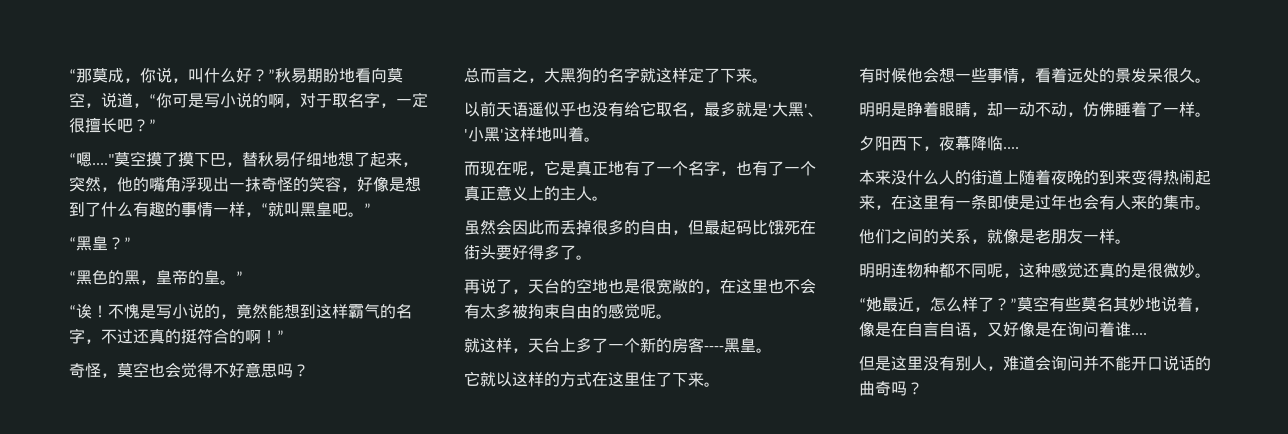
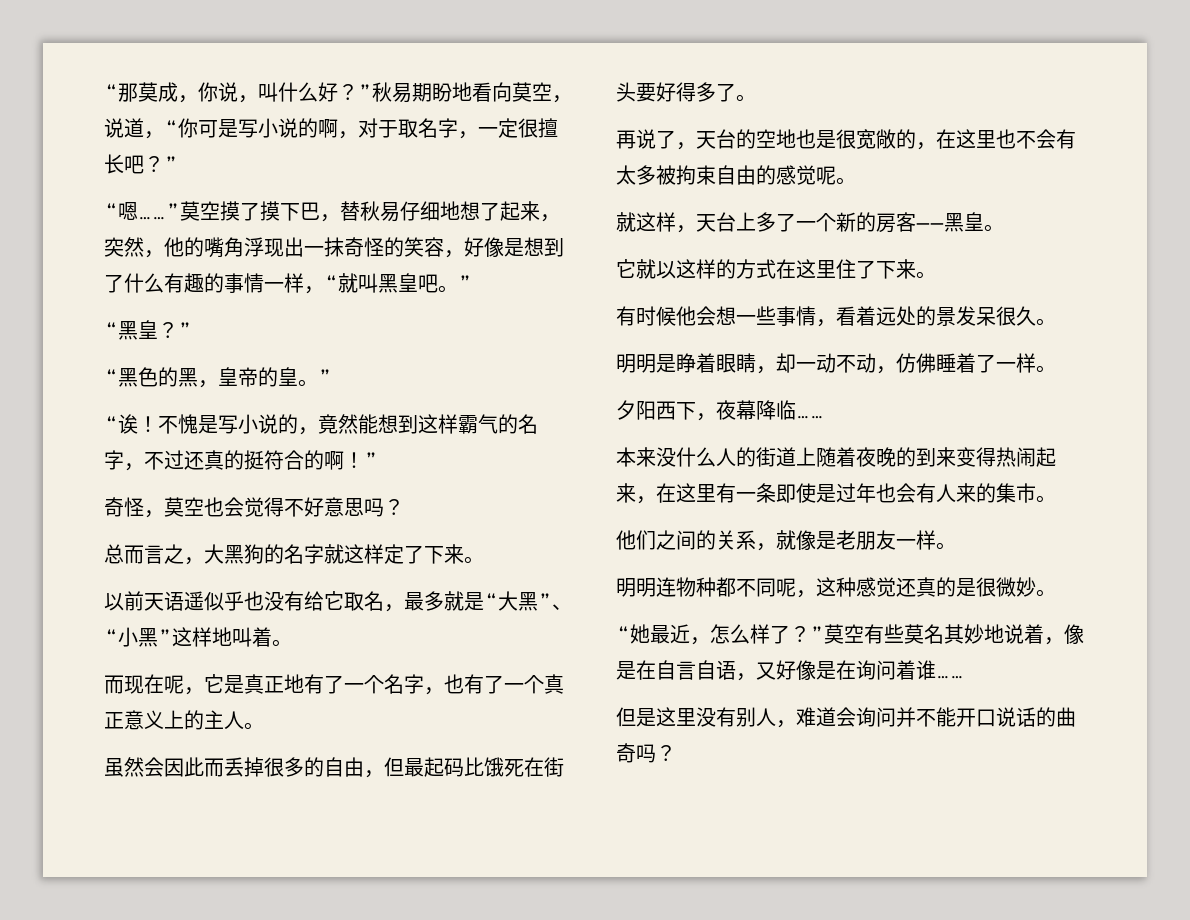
- “嗯...."
+ “嗯……”
- 以前天语遥似乎也没有给它取名，最多就是'大黑'、'小黑'这样地叫着。
+ 以前天语遥似乎也没有给它取名，最多就是“大黑”、“小黑”这样地叫着。
- 就这样，天台上多了一个新的房客----黑皇。
+ 就这样，天台上多了一个新的房客——黑皇。
- 夕阳西下，夜幕降临....
+ 夕阳西下，夜幕降临……
- “她最近，怎么样了？”莫空有些莫名其妙地说着，像是在自言自语，又好像是在询问着谁....
+ “她最近，怎么样了？”莫空有些莫名其妙地说着，像是在自言自语，又好像是在询问着谁……

